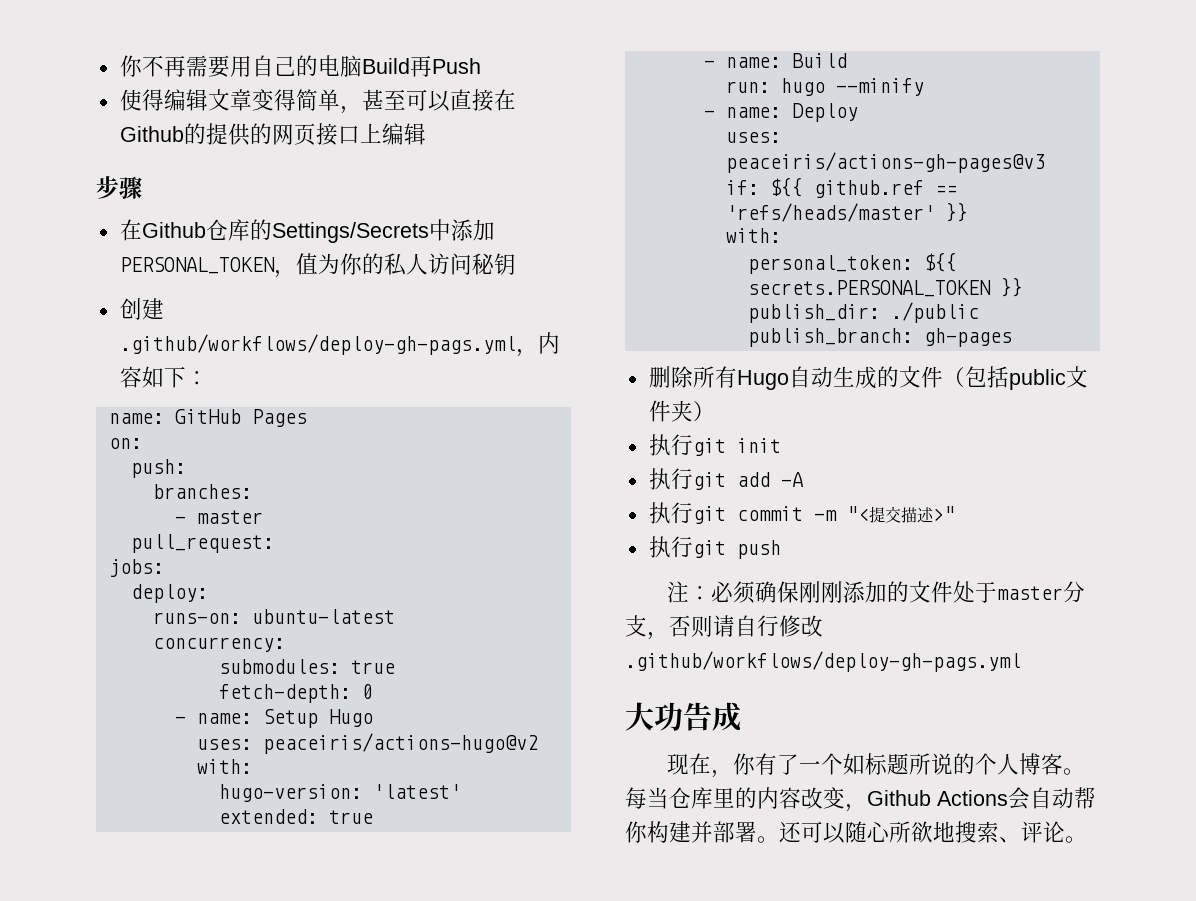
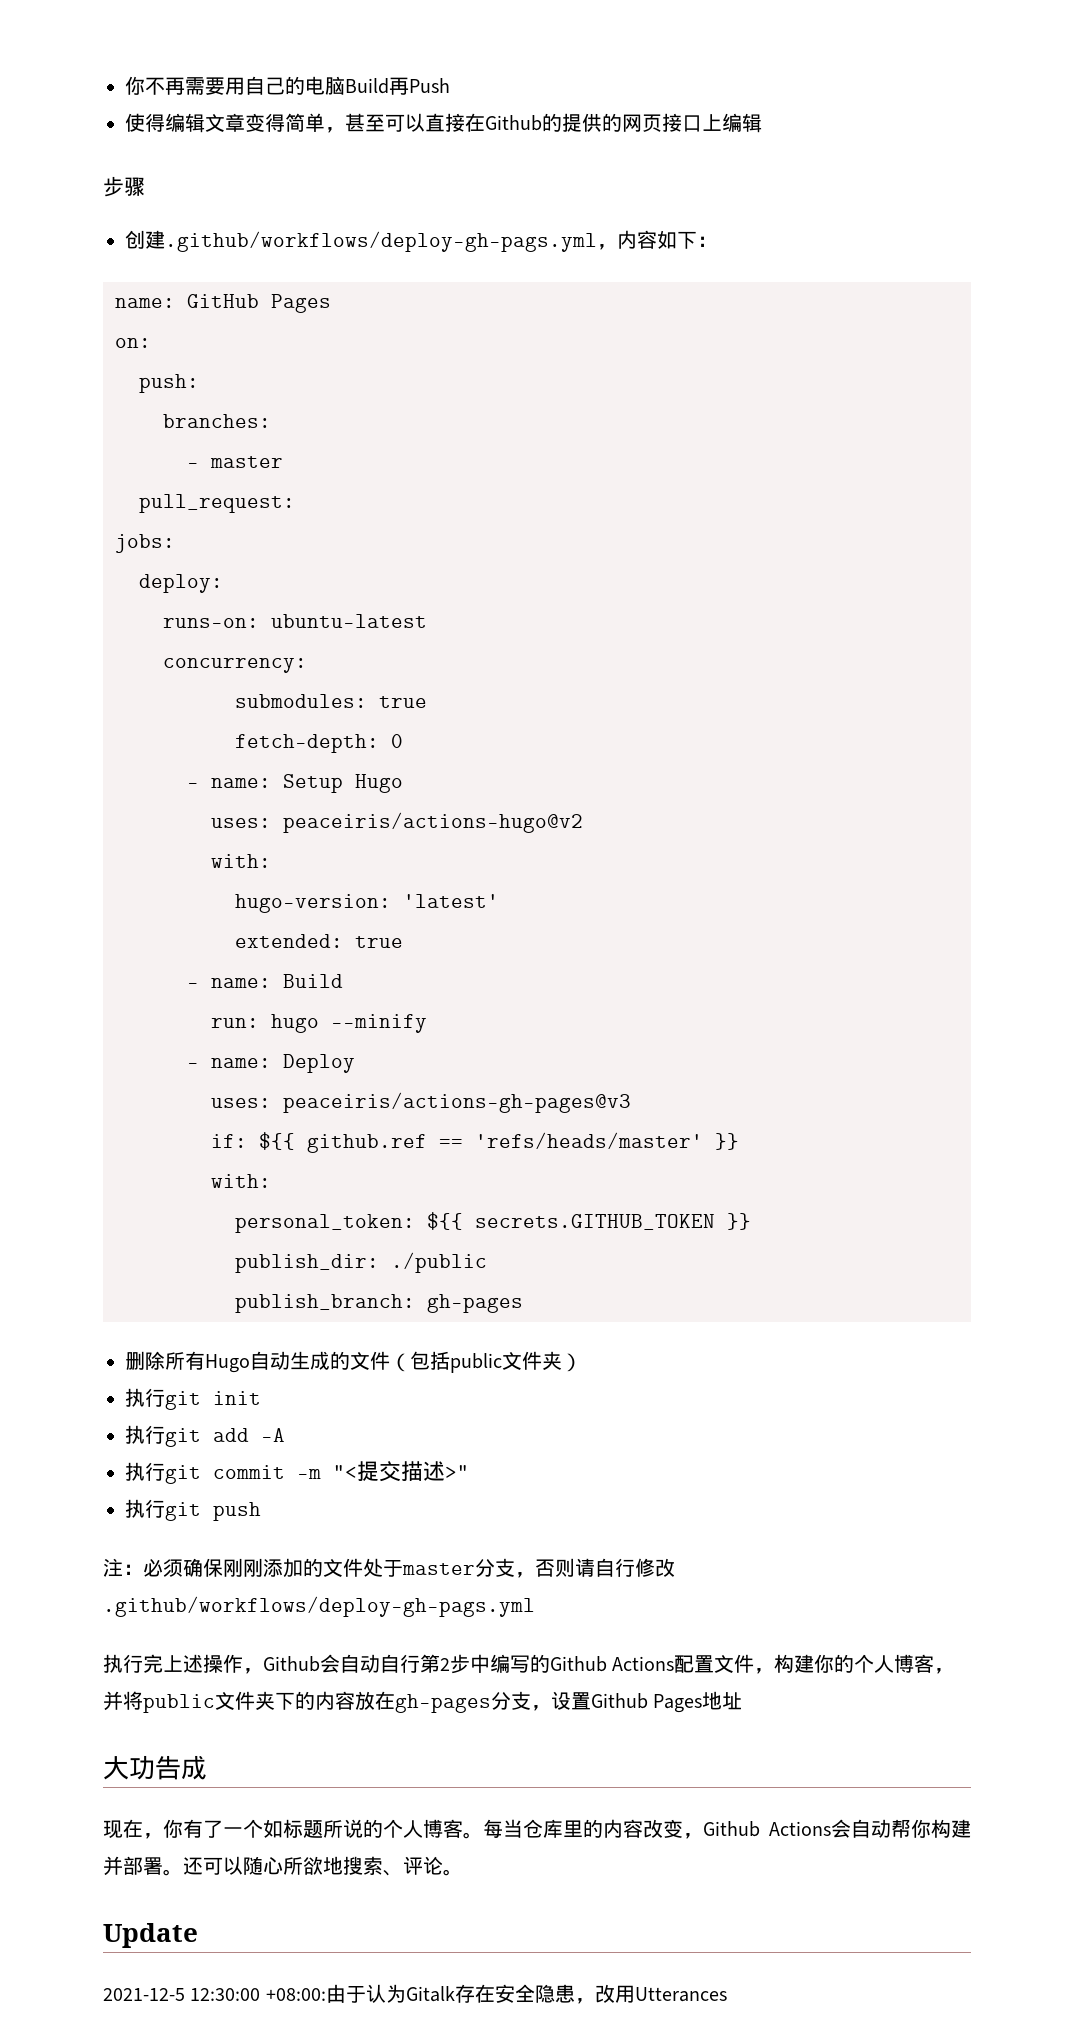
- 在Github仓库的Settings/Secrets中添加PERSONAL_TOKEN，值为你的私人访问秘钥
- personal_token: ${{ secrets.PERSONAL_TOKEN }}
+ personal_token: ${{ secrets.GITHUB_TOKEN }}
+ 执行完上述操作，Github会自动自行第2步中编写的Github Actions配置文件，构建你的个人博客，并将public文件夹下的内容放在gh-pages分支，设置Github Pages地址
+ Update
+ 2021-12-5 12:30:00 +08:00:由于认为Gitalk存在安全隐患，改用Utterances

